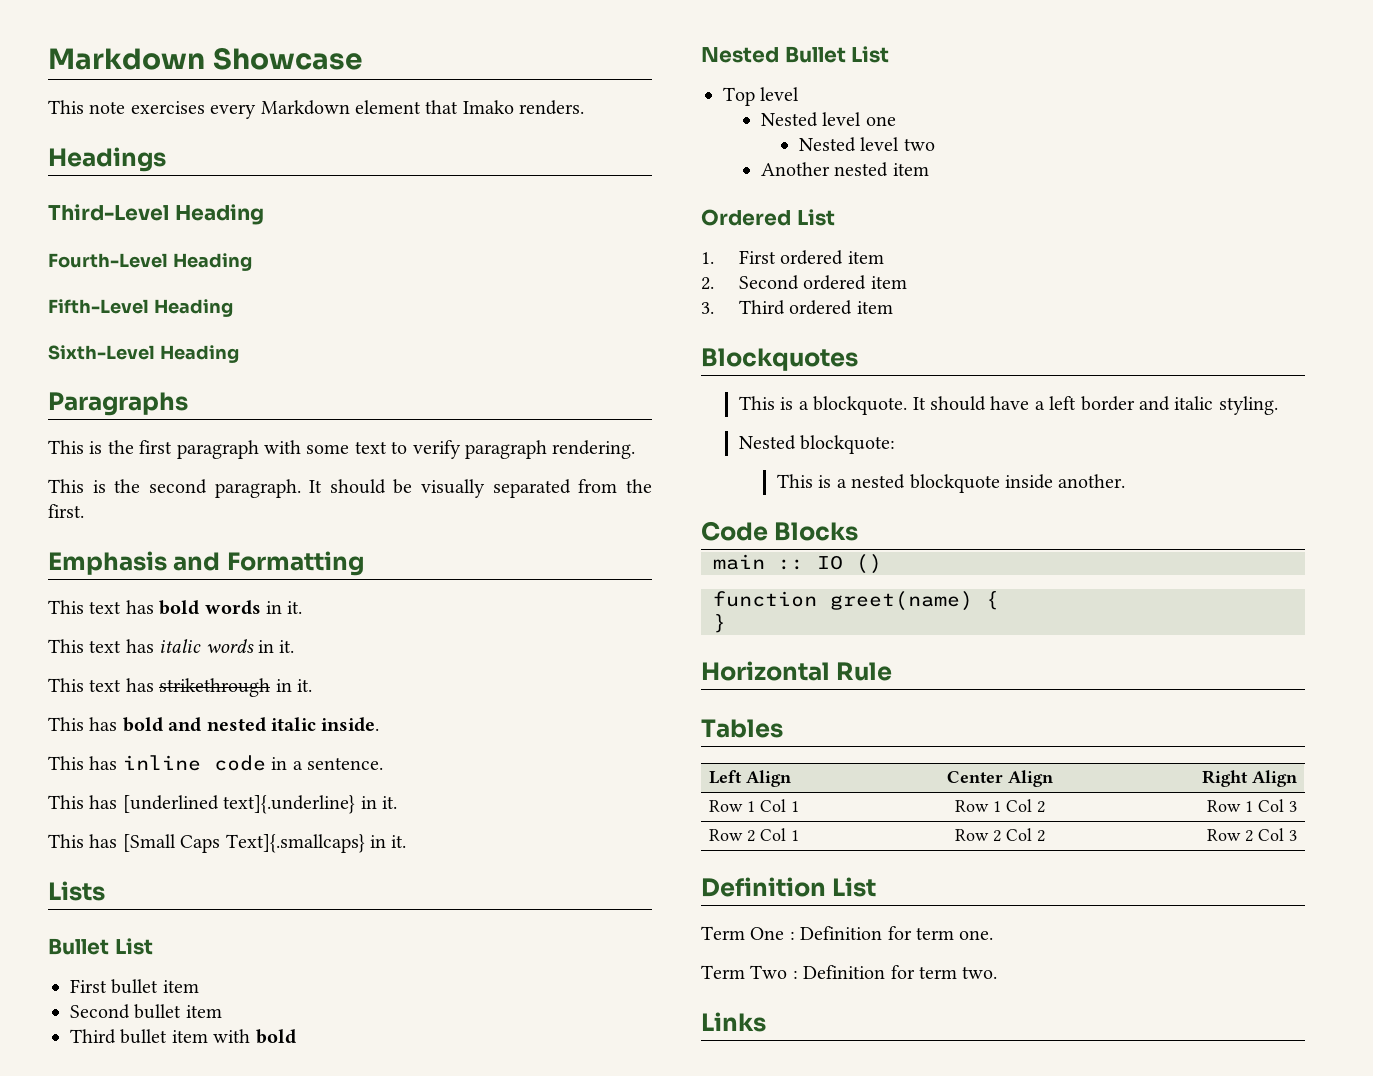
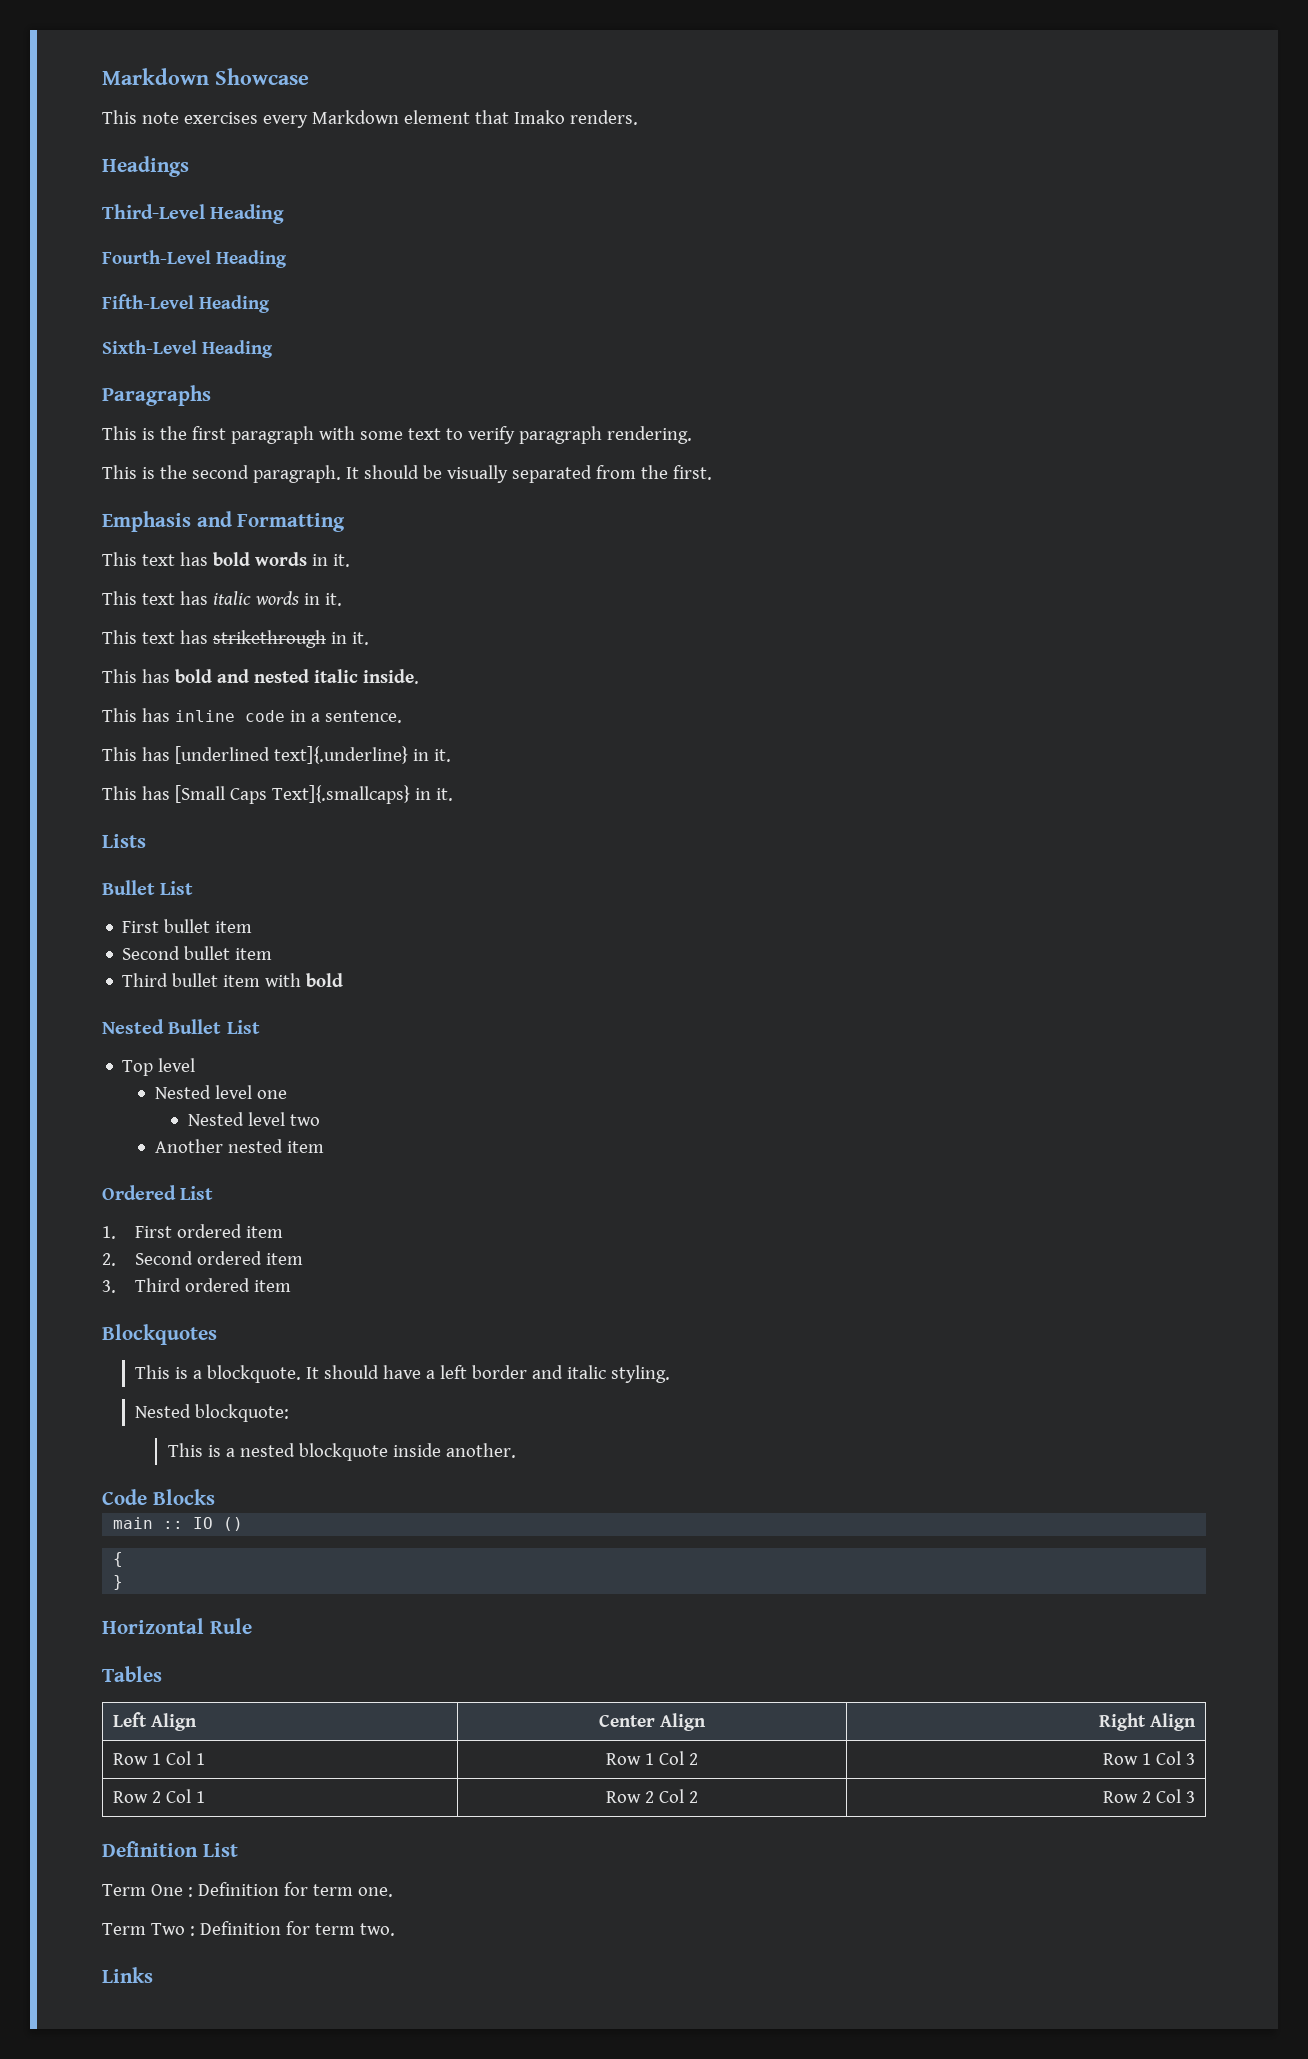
- function greet(name) {
+ {

